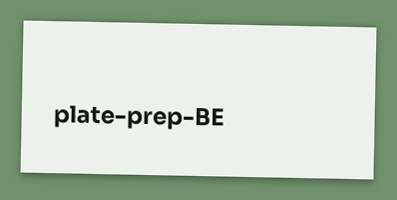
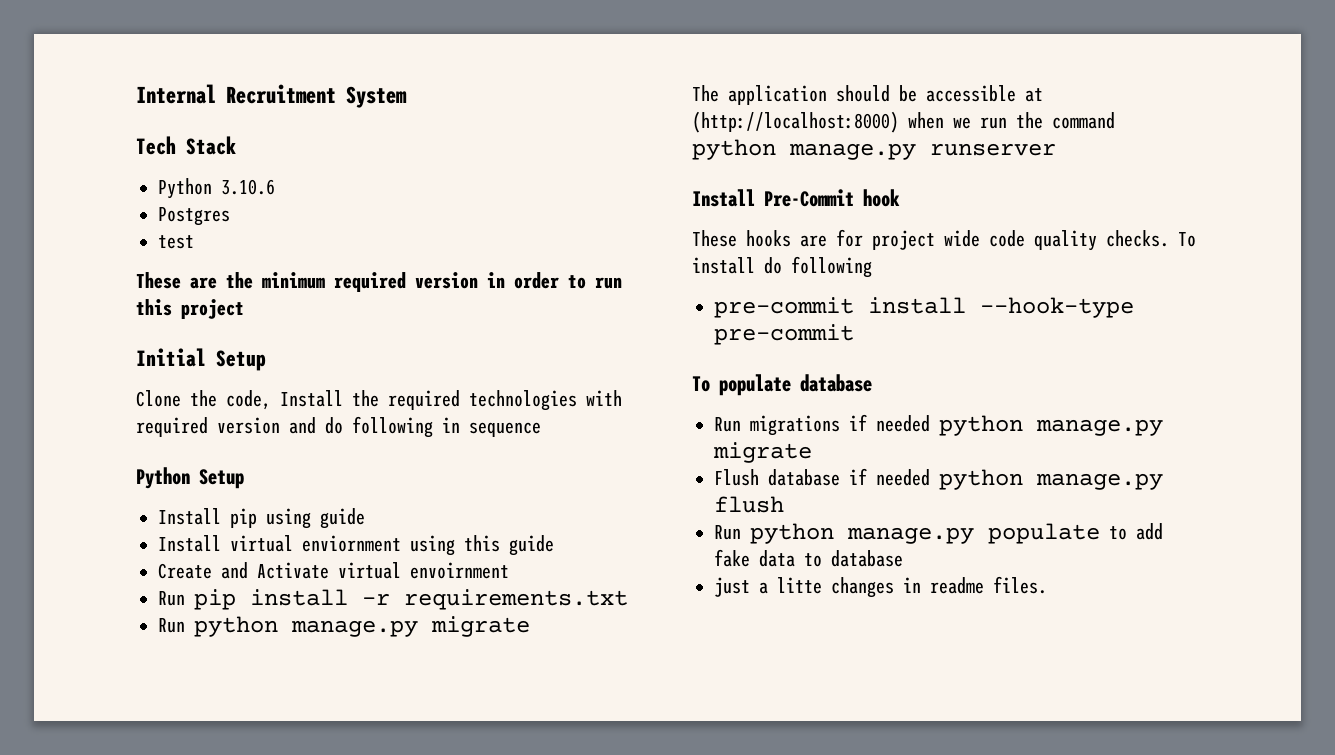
- plate-prep-BE
+ Internal Recruitment System
+ Tech Stack
+ Python 3.10.6
+ Postgres
+ test
+ These are the minimum required version in order to run this project
+ Initial Setup
+ Clone the code, Install the required technologies with required version and do following in sequence
+ Python Setup
+ Install pip using guide
+ Install virtual enviornment using this guide
+ Create and Activate virtual envoirnment
+ Run pip install -r requirements.txt
+ Run python manage.py migrate
+ The application should be accessible at (http://localhost:8000) when we run the command python manage.py runserver
+ Install Pre-Commit hook
+ These hooks are for project wide code quality checks. To install do following
+ pre-commit install --hook-type pre-commit
+ To populate database
+ Run migrations if needed python manage.py migrate
+ Flush database if needed python manage.py flush
+ Run python manage.py populate to add fake data to database
+ just a litte changes in readme files.

